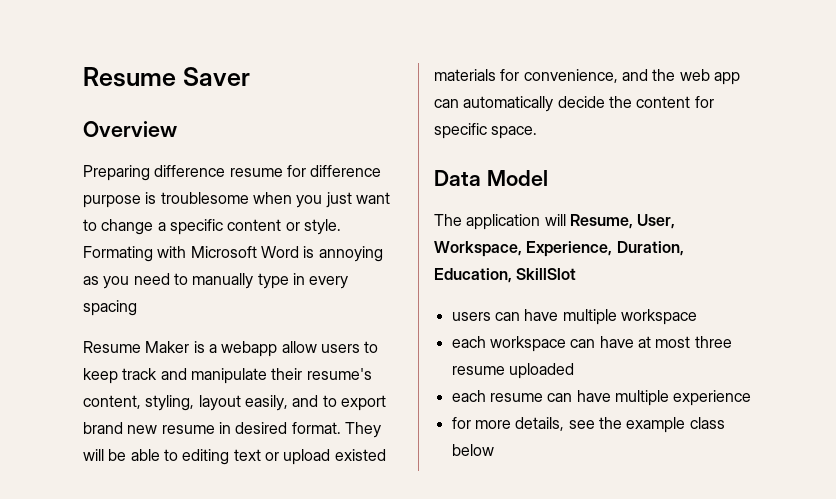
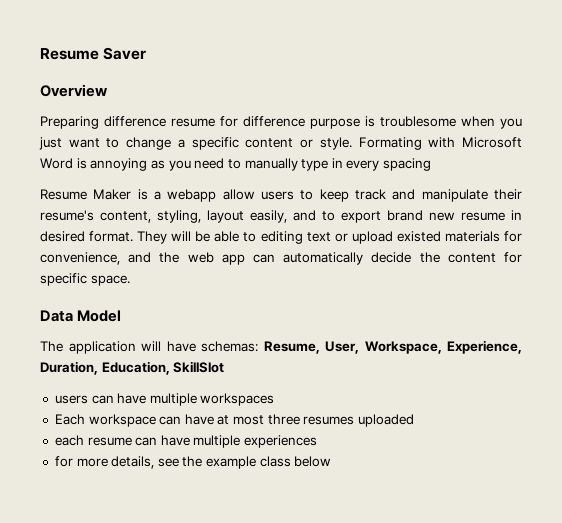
- The application will Resume, User, Workspace, Experience, Duration, Education, SkillSlot
+ The application will have schemas: Resume, User, Workspace, Experience, Duration, Education, SkillSlot
- users can have multiple workspace
- each workspace can have at most three resume uploaded
+ users can have multiple workspaces
+ Each workspace can have at most three resumes uploaded
- each resume can have multiple experience
+ each resume can have multiple experiences

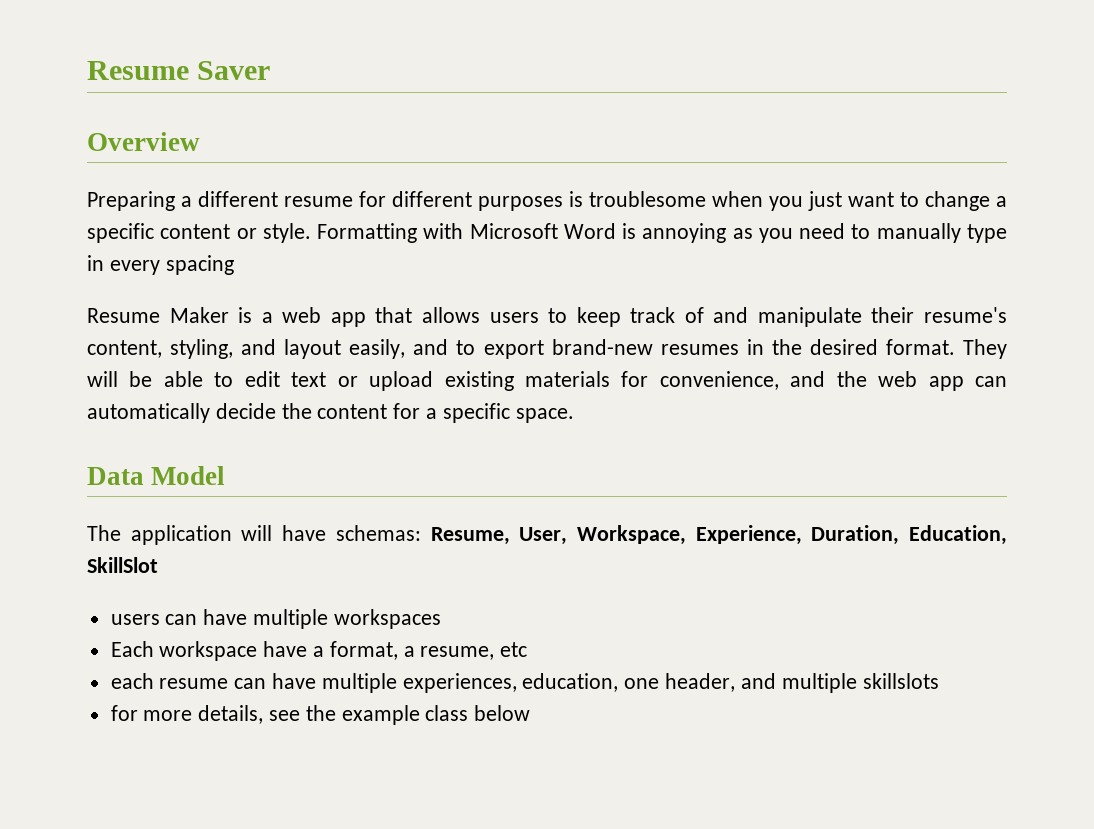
- Preparing difference resume for difference purpose is troublesome when you just want to change a specific content or style.
+ Preparing a different resume for different purposes is troublesome when you just want to change a specific content or style.
- Formating with Microsoft Word is annoying as you need to manually type in every spacing
+ Formatting with Microsoft Word is annoying as you need to manually type in every spacing
- Resume Maker is a webapp allow users to keep track and manipulate their resume's content, styling, layout easily, and to export brand new resume in desired format.
+ Resume Maker is a web app that allows users to keep track of and manipulate their resume's content, styling, and layout easily, and to export brand-new resumes in the desired format.
- They will be able to editing text or upload existed materials for convenience, and the web app can automatically decide the content for specific space.
+ They will be able to edit text or upload existing materials for convenience, and the web app can automatically decide the content for a specific space.
- Each workspace can have at most three resumes uploaded
+ Each workspace have a format, a resume, etc
- each resume can have multiple experiences
+ each resume can have multiple experiences, education, one header, and multiple skillslots

